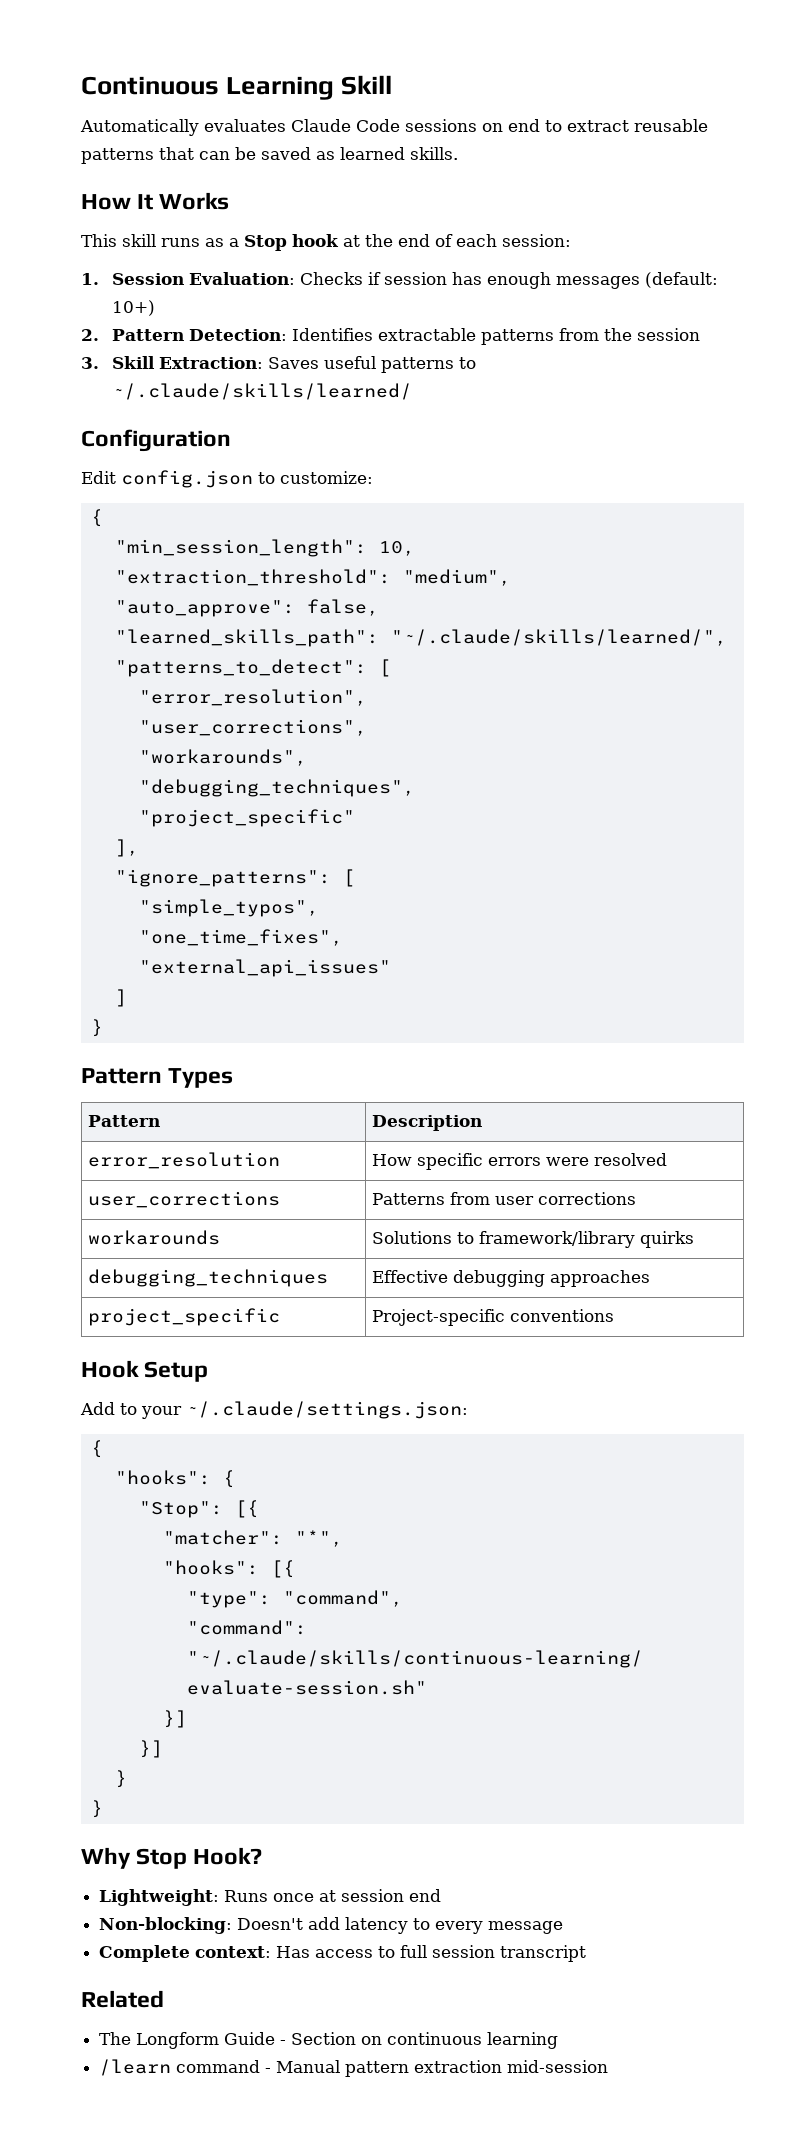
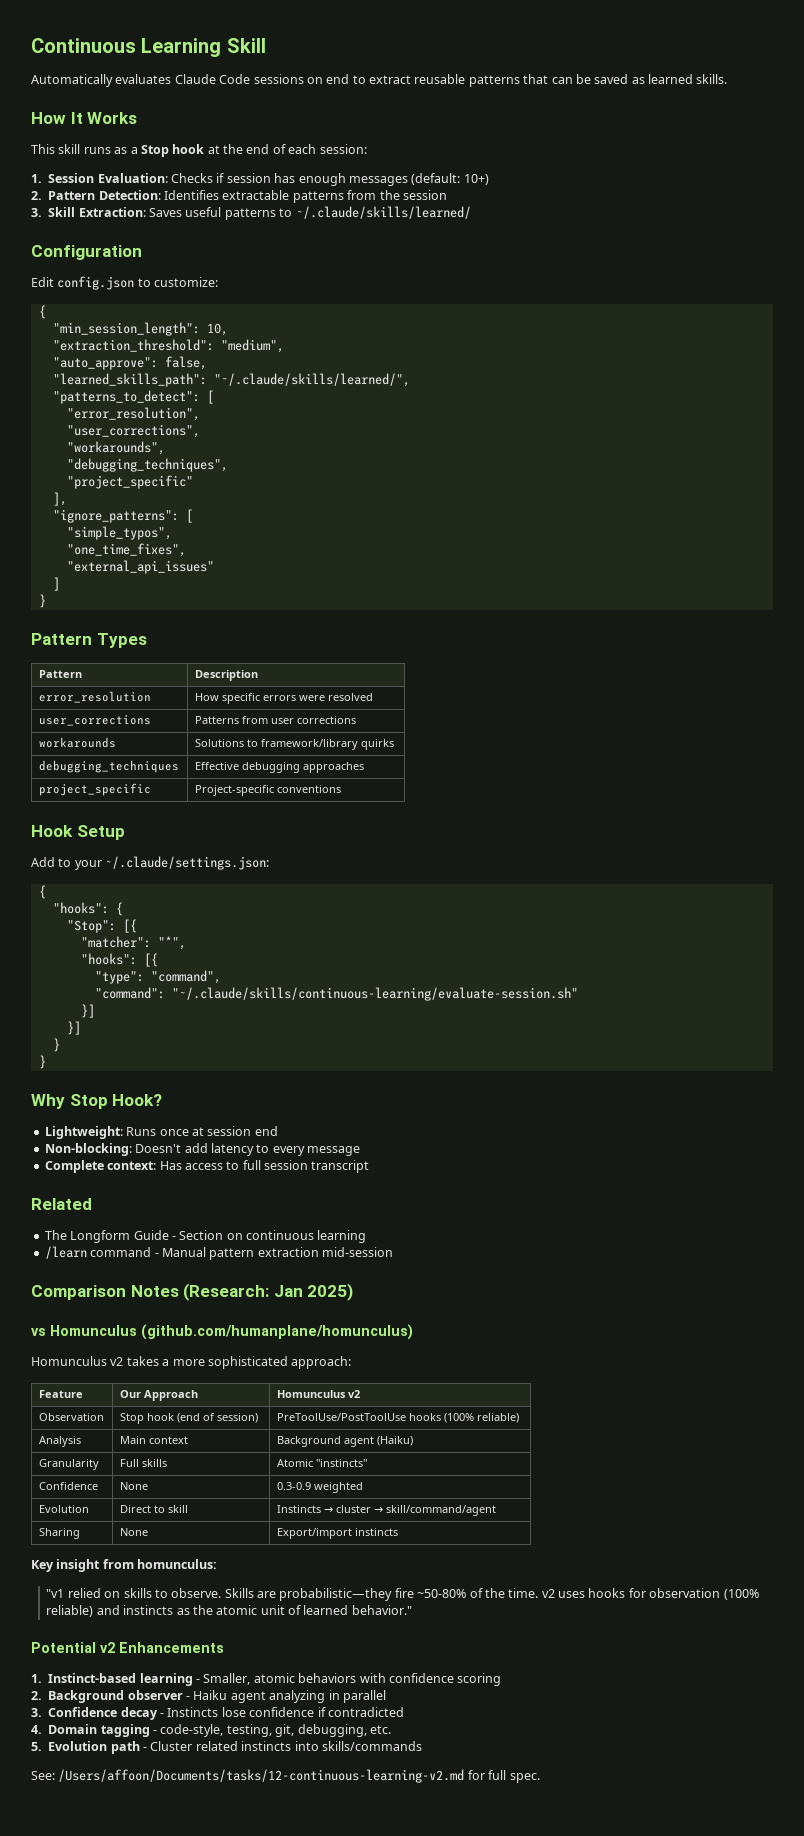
+ Comparison Notes (Research: Jan 2025)
+ vs Homunculus (github.com/humanplane/homunculus)
+ Homunculus v2 takes a more sophisticated approach:
+ Feature | Our Approach | Homunculus v2
+ Observation | Stop hook (end of session) | PreToolUse/PostToolUse hooks (100% reliable)
+ Analysis | Main context | Background agent (Haiku)
+ Granularity | Full skills | Atomic "instincts"
+ Confidence | None | 0.3-0.9 weighted
+ Evolution | Direct to skill | Instincts → cluster → skill/command/agent
+ Sharing | None | Export/import instincts
+ Key insight from homunculus:
+ "v1 relied on skills to observe. Skills are probabilistic—they fire ~50-80% of the time. v2 uses hooks for observation (100% reliable) and instincts as the atomic unit of learned behavior."
+ Potential v2 Enhancements
+ 1. Instinct-based learning - Smaller, atomic behaviors with confidence scoring
+ 2. Background observer - Haiku agent analyzing in parallel
+ 3. Confidence decay - Instincts lose confidence if contradicted
+ 4. Domain tagging - code-style, testing, git, debugging, etc.
+ 5. Evolution path - Cluster related instincts into skills/commands
+ See: /Users/affoon/Documents/tasks/12-continuous-learning-v2.md for full spec.

